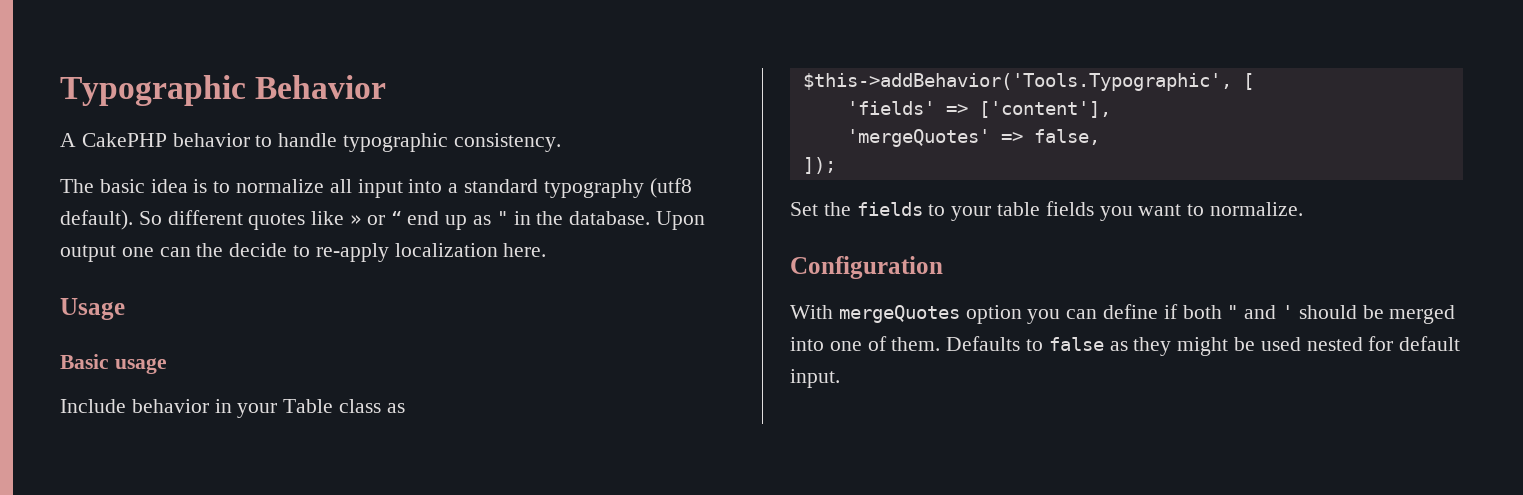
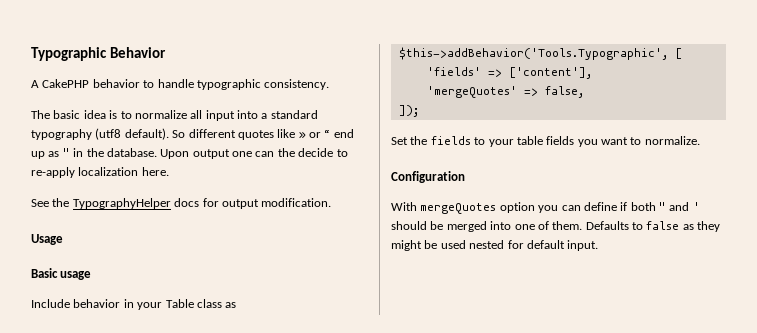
+ See the TypographyHelper docs for output modification.

